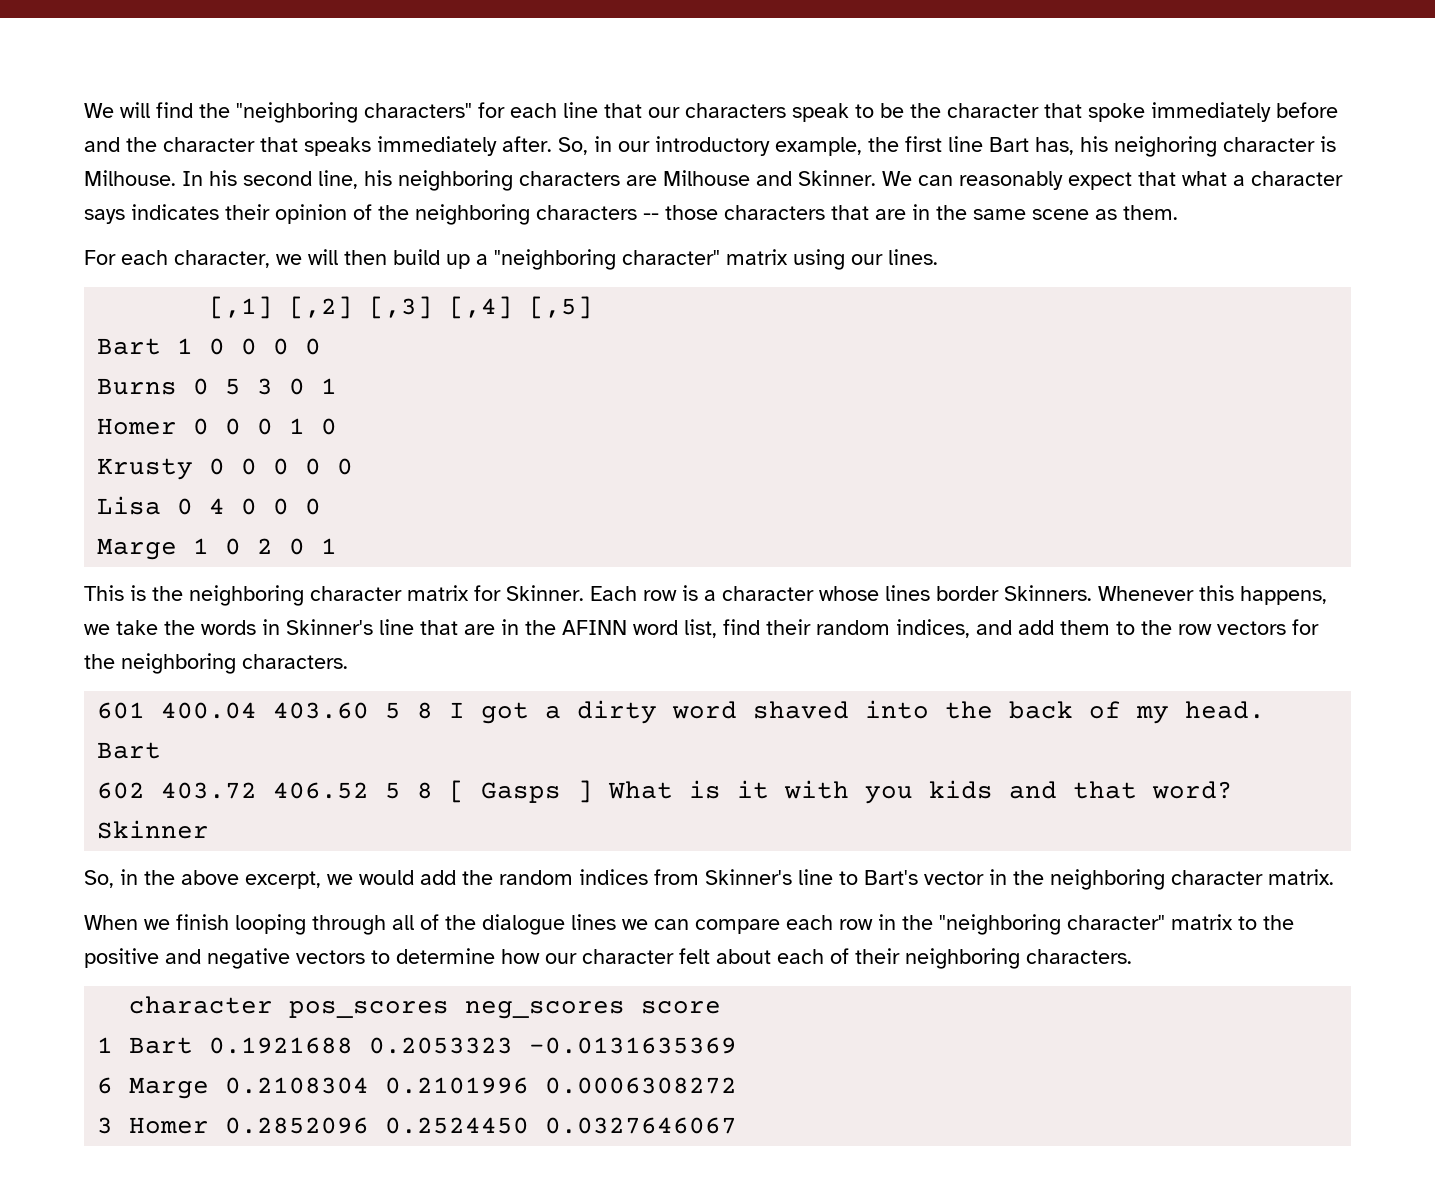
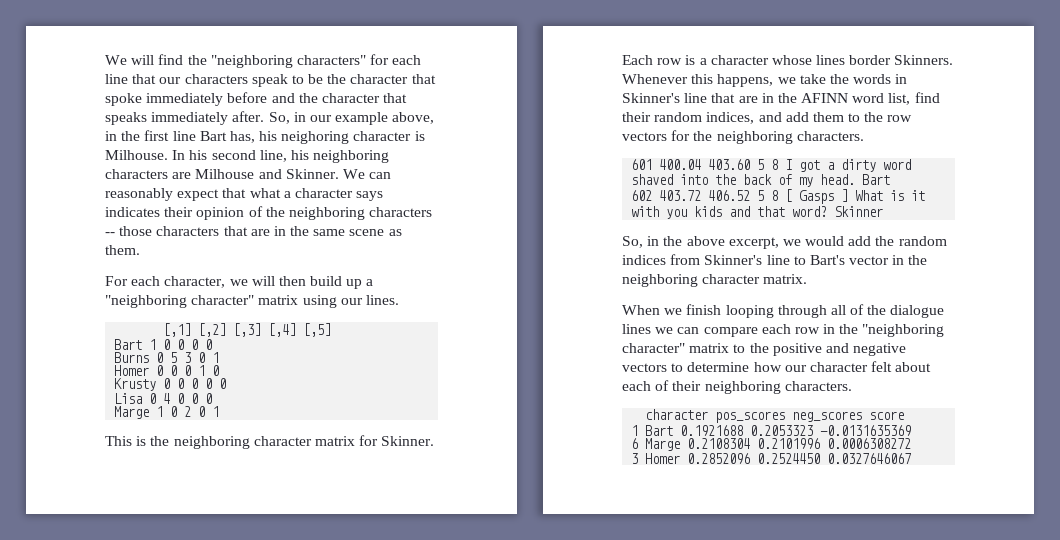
- So, in our introductory example, the first line Bart has, his neighoring character is Milhouse.
+ So, in our example above, in the first line Bart has, his neighoring character is Milhouse.

